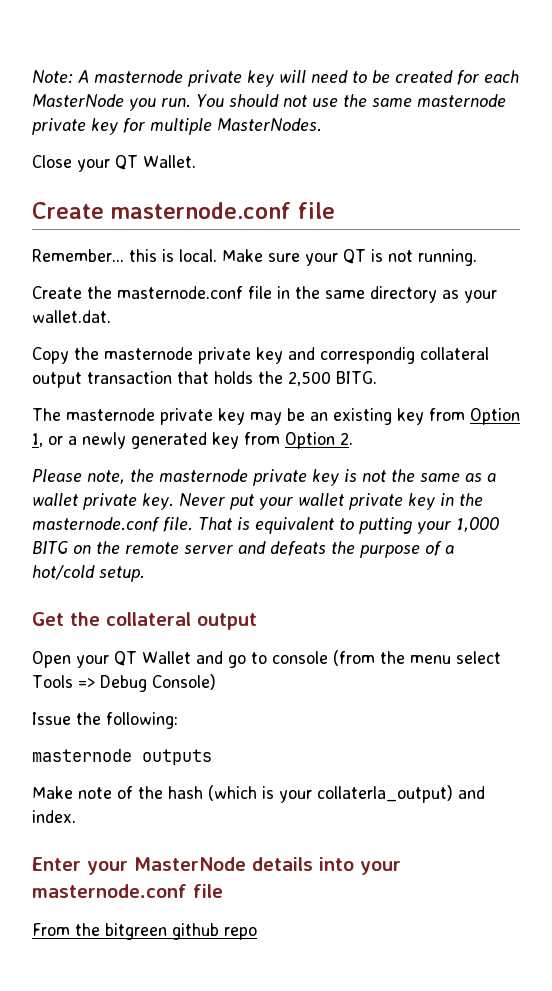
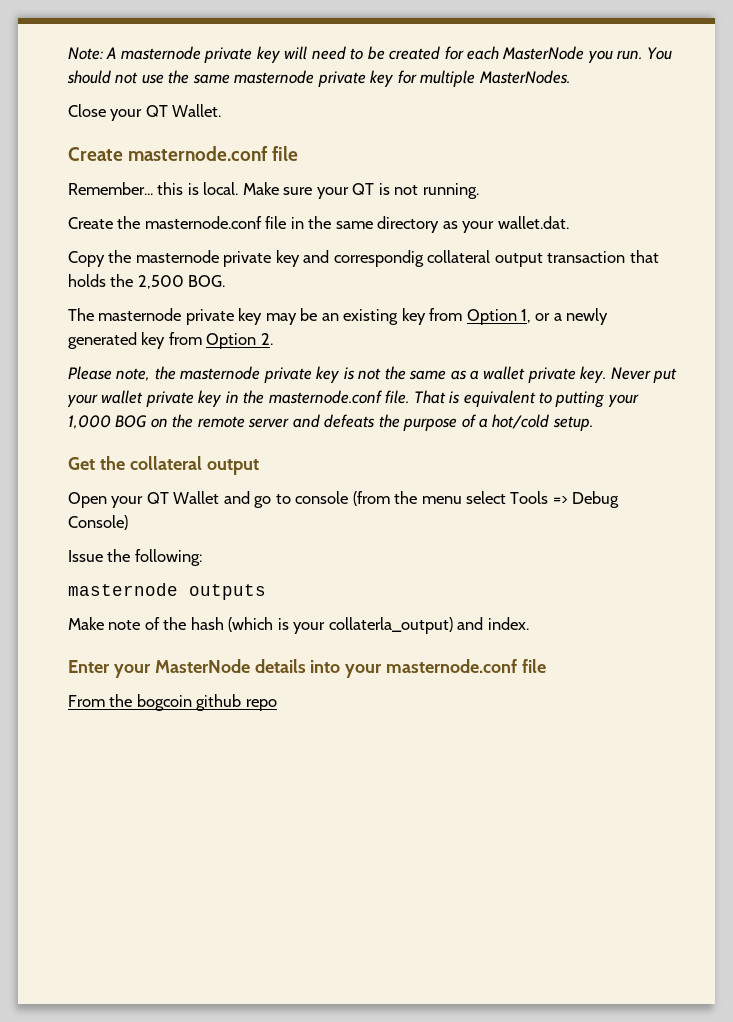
- Copy the masternode private key and correspondig collateral output transaction that holds the 2,500 BITG.
+ Copy the masternode private key and correspondig collateral output transaction that holds the 2,500 BOG.
- That is equivalent to putting your 1,000 BITG on the remote server and defeats the purpose of a hot/cold setup.
+ That is equivalent to putting your 1,000 BOG on the remote server and defeats the purpose of a hot/cold setup.
- From the bitgreen github repo
+ From the bogcoin github repo

